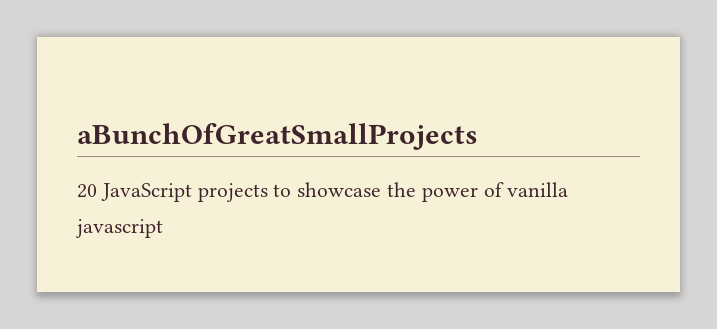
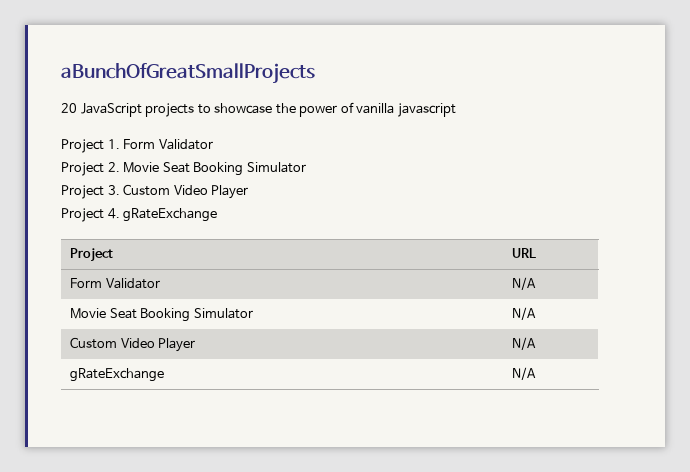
+ Project 1. Form Validator
+ Project 2. Movie Seat Booking Simulator
+ Project 3. Custom Video Player
+ Project 4. gRateExchange
+ Project | URL
+ Form Validator | N/A
+ Movie Seat Booking Simulator | N/A
+ Custom Video Player | N/A
+ gRateExchange | N/A

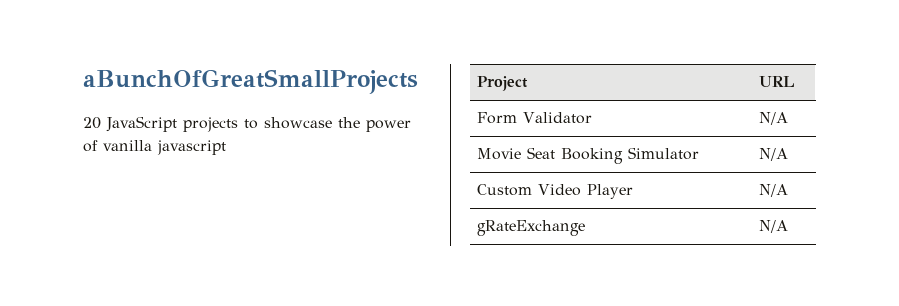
- Project 1. Form Validator
- Project 2. Movie Seat Booking Simulator
- Project 3. Custom Video Player
- Project 4. gRateExchange

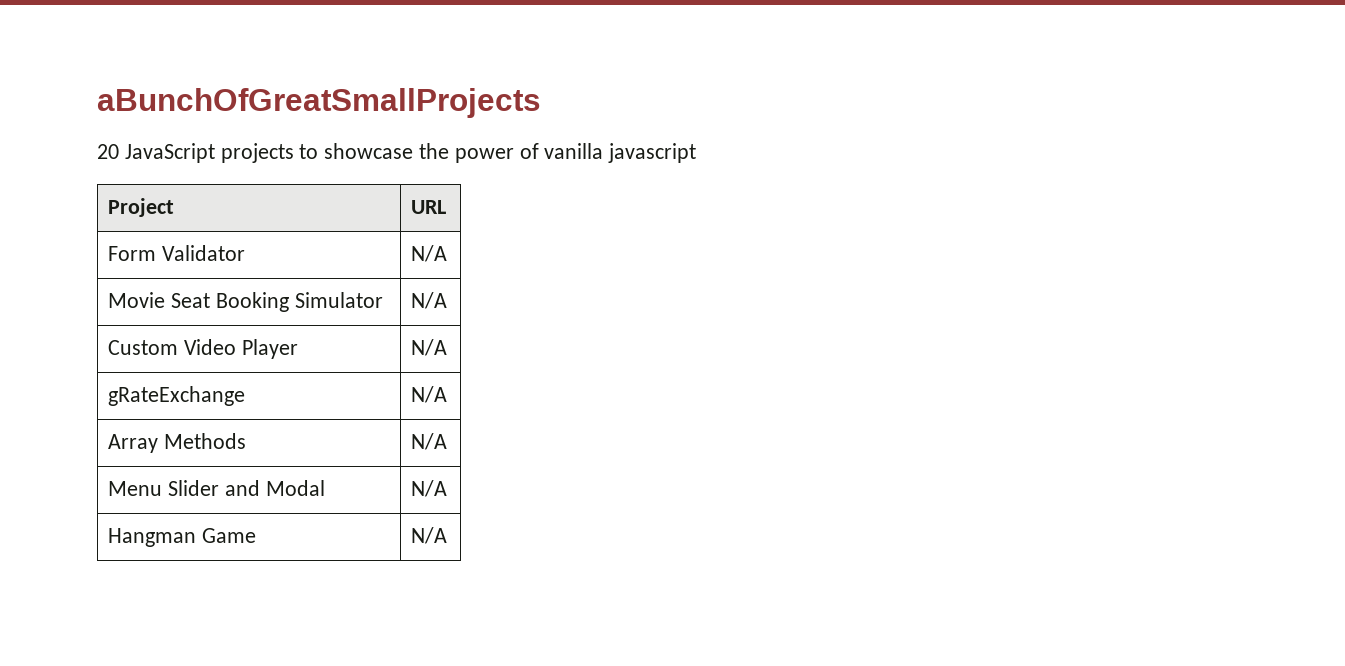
+ Array Methods | N/A
+ Menu Slider and Modal | N/A
+ Hangman Game | N/A

